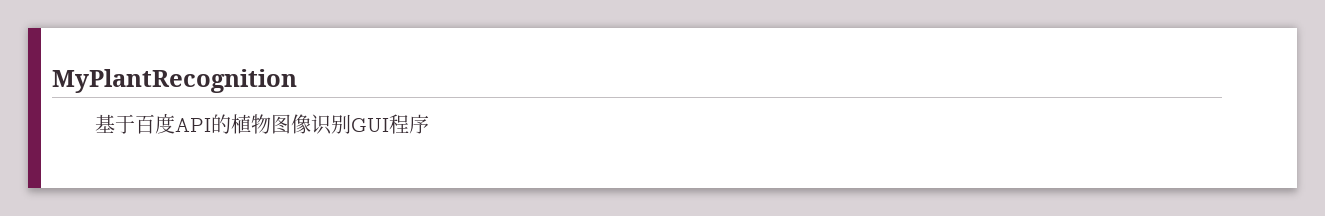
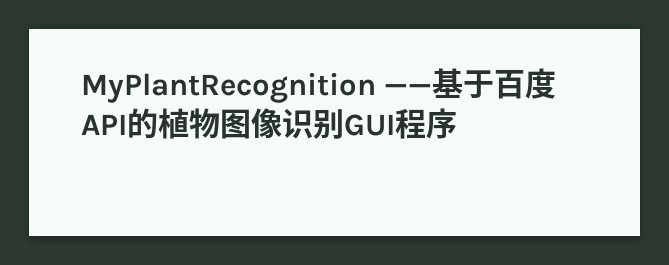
- MyPlantRecognition
- 基于百度API的植物图像识别GUI程序
+ MyPlantRecognition ——基于百度API的植物图像识别GUI程序

